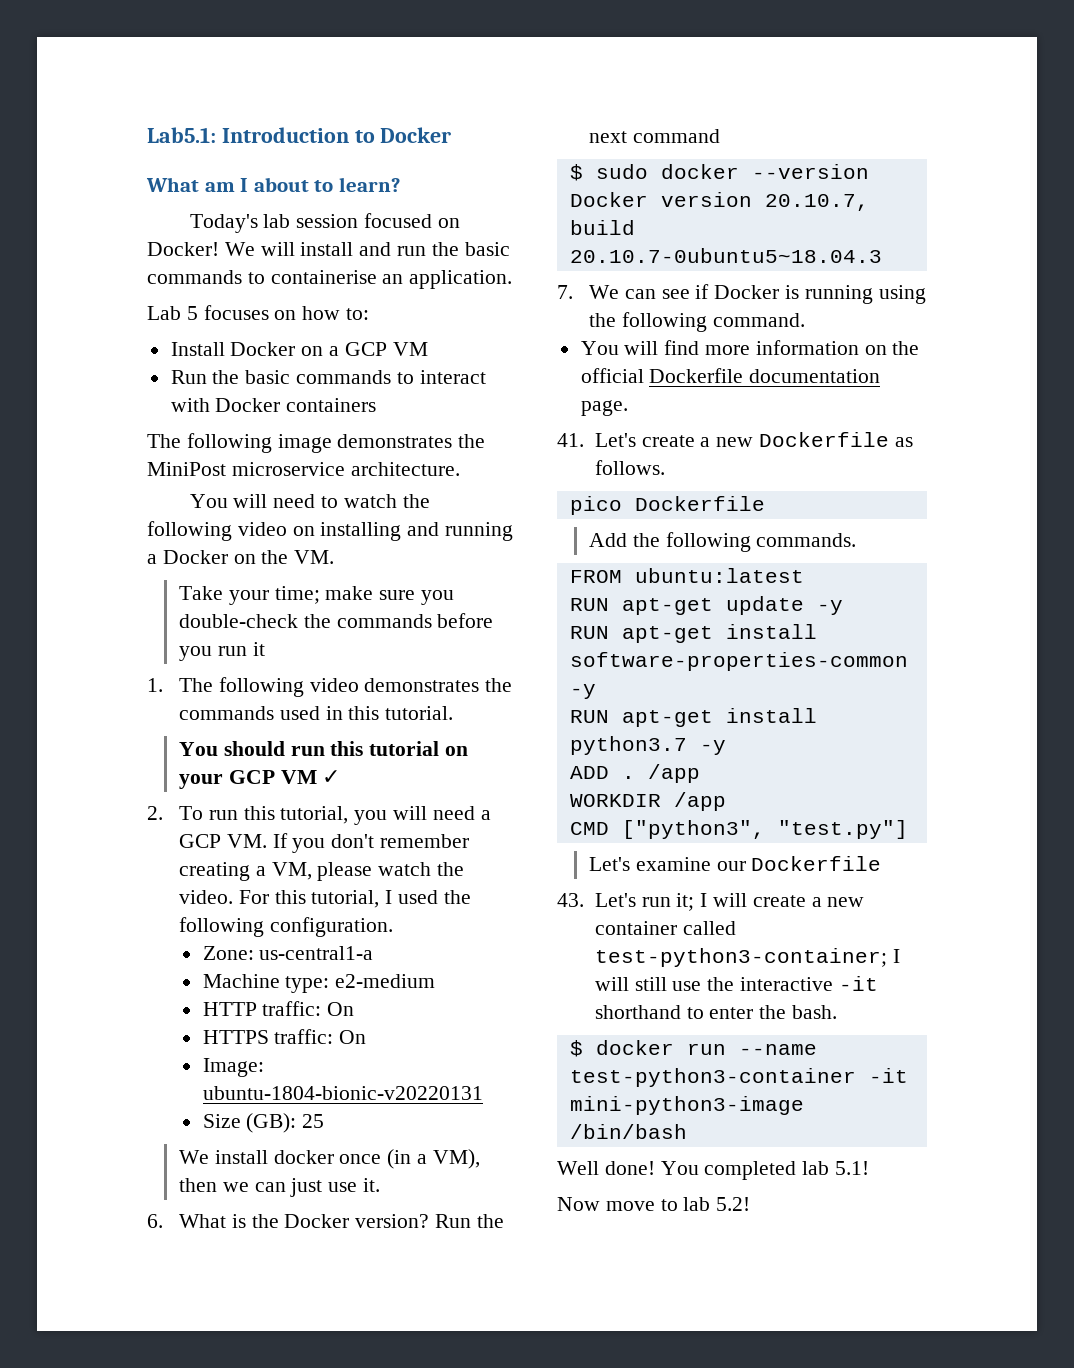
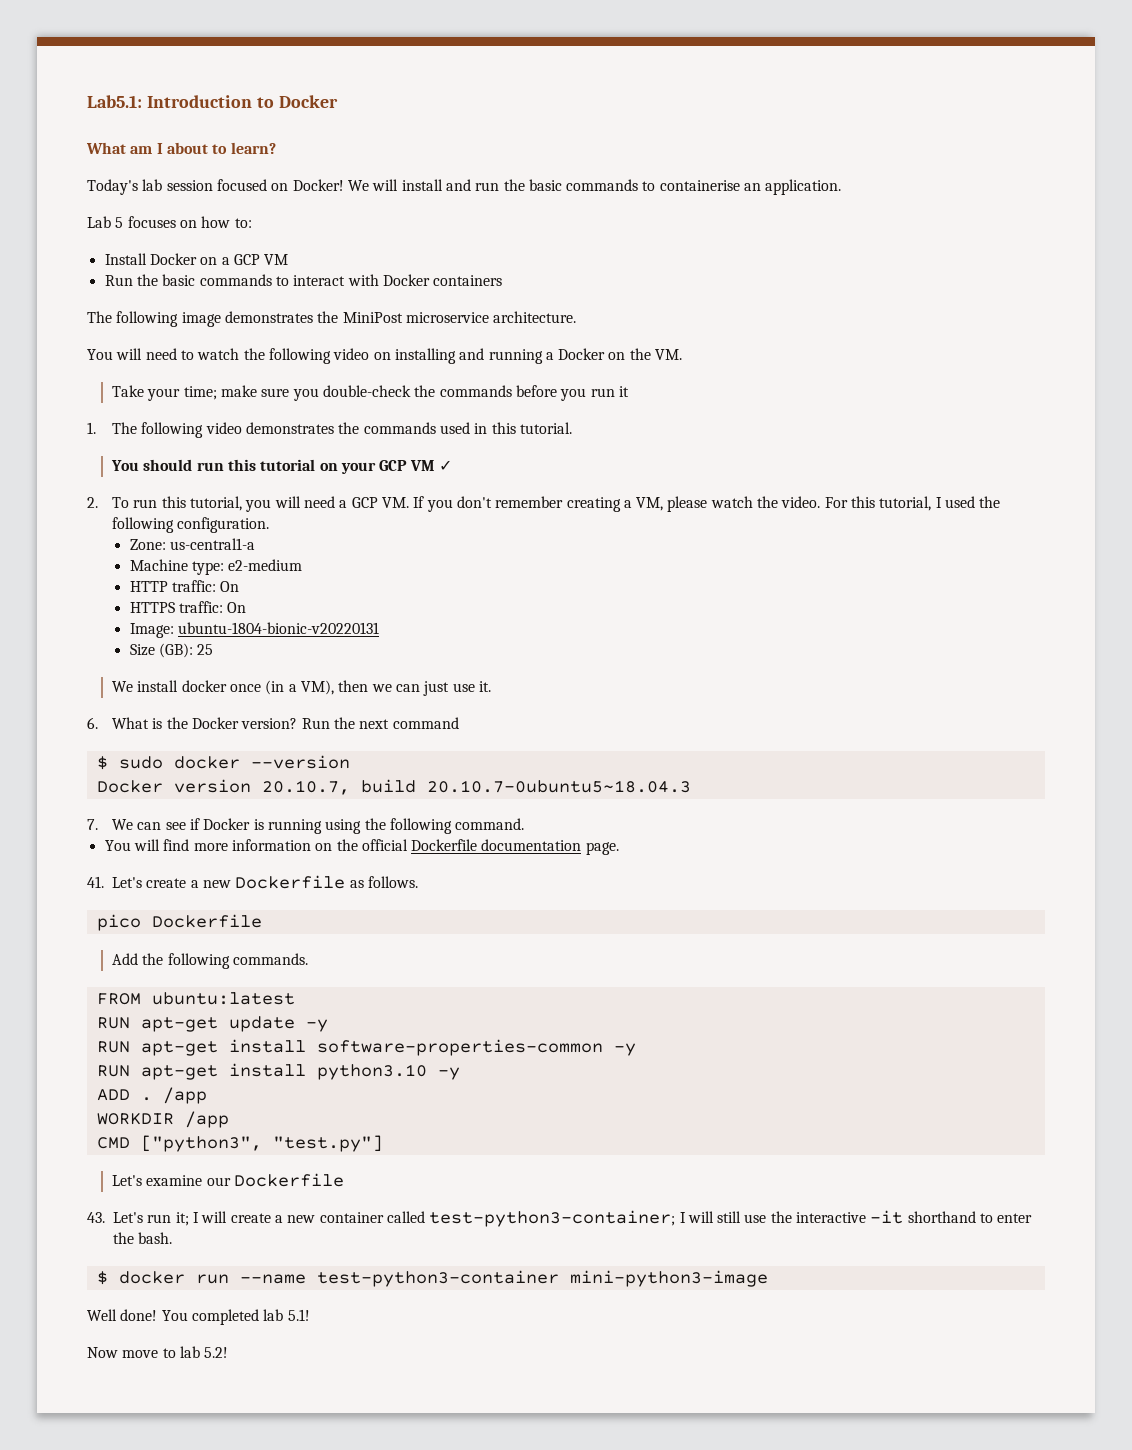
- RUN apt-get install python3.7 -y
+ RUN apt-get install python3.10 -y
- $ docker run --name test-python3-container -it mini-python3-image /bin/bash
+ $ docker run --name test-python3-container mini-python3-image

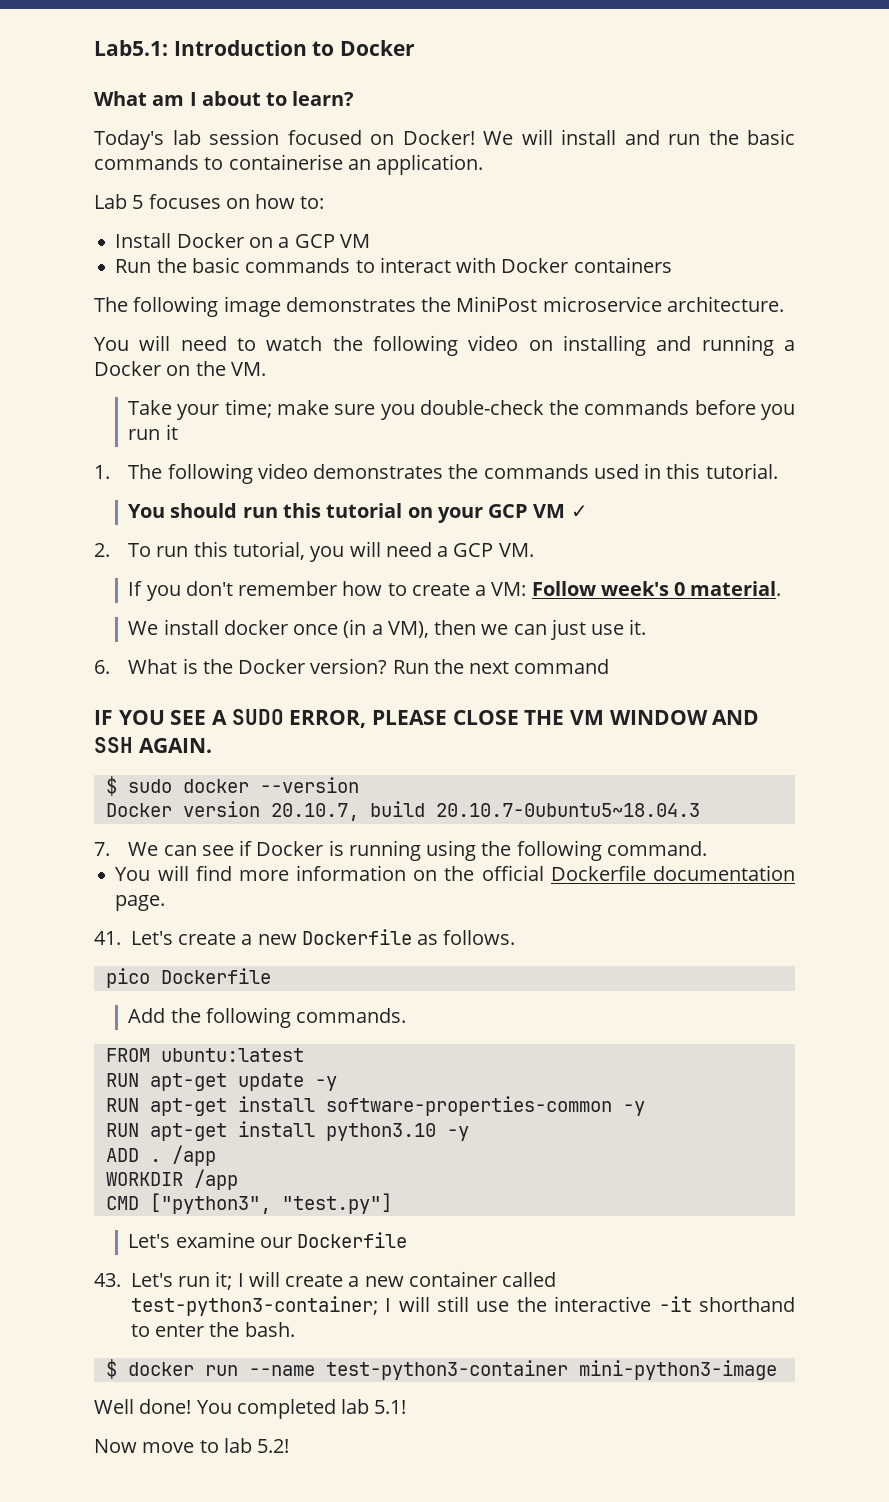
- 2. To run this tutorial, you will need a GCP VM. If you don't remember creating a VM, please watch the video. For this tutorial, I used the following configuration.
- Zone: us-central1-a
- Machine type: e2-medium
- HTTP traffic: On
- HTTPS traffic: On
- Image: ubuntu-1804-bionic-v20220131
- Size (GB): 25
+ 2. To run this tutorial, you will need a GCP VM.
+ If you don't remember how to create a VM: Follow week's 0 material.
+ IF YOU SEE A SUDO ERROR, PLEASE CLOSE THE VM WINDOW AND SSH AGAIN.

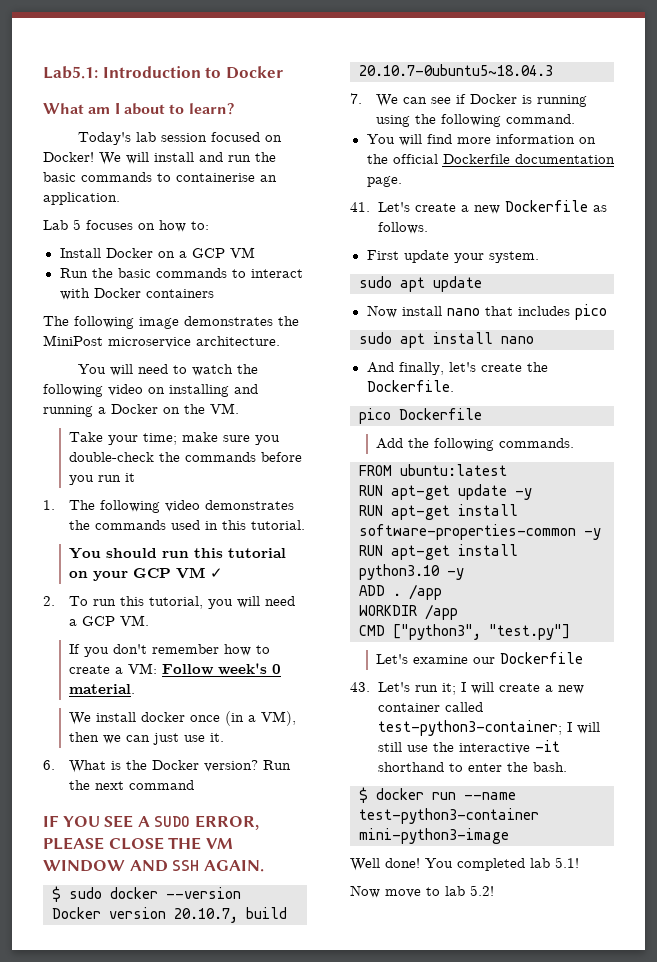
+ First update your system.
+ sudo apt update
+ Now install nano that includes pico
+ sudo apt install nano
+ And finally, let's create the Dockerfile.

